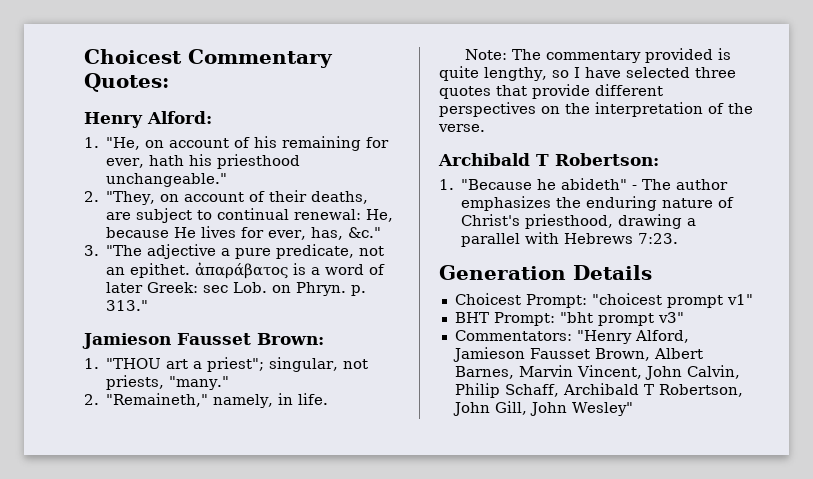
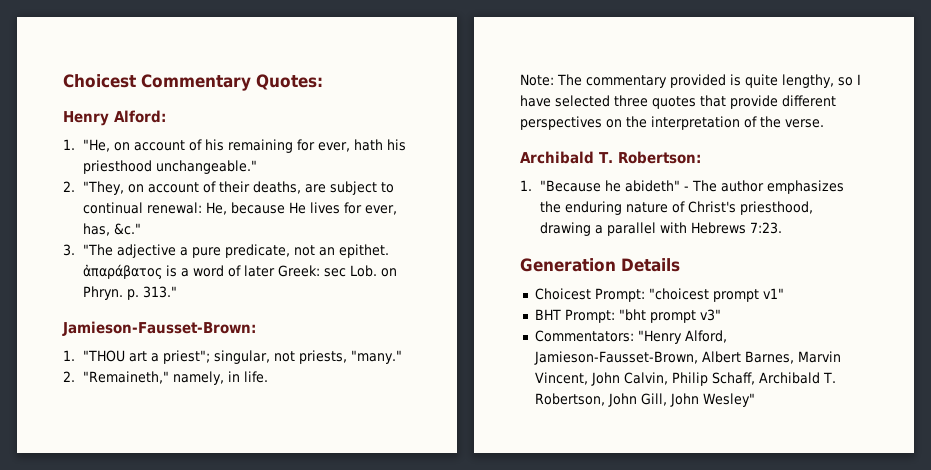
- Jamieson Fausset Brown:
+ Jamieson-Fausset-Brown:
- Archibald T Robertson:
+ Archibald T. Robertson:
- Commentators: "Henry Alford, Jamieson Fausset Brown, Albert Barnes, Marvin Vincent, John Calvin, Philip Schaff, Archibald T Robertson, John Gill, John Wesley"
+ Commentators: "Henry Alford, Jamieson-Fausset-Brown, Albert Barnes, Marvin Vincent, John Calvin, Philip Schaff, Archibald T. Robertson, John Gill, John Wesley"

